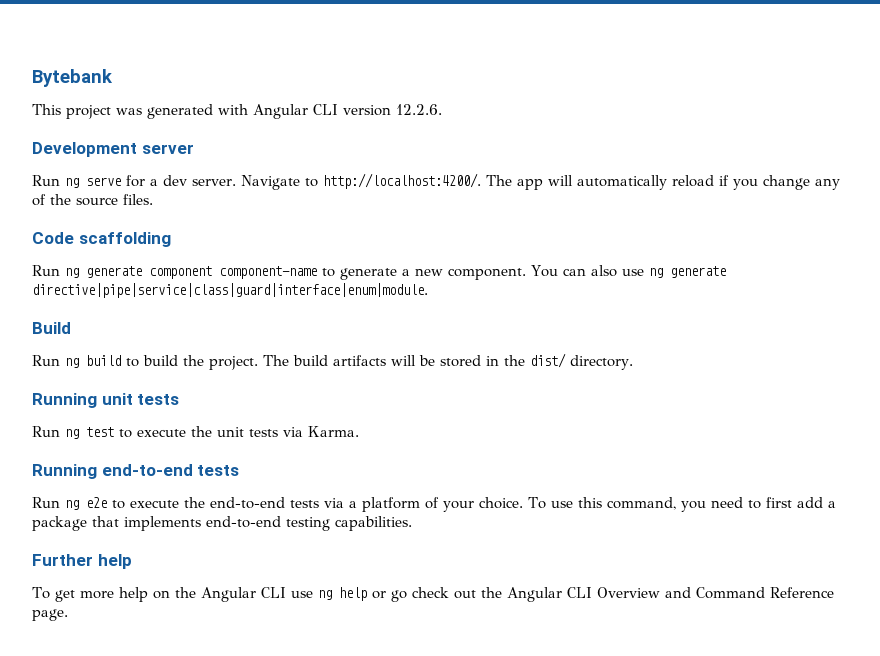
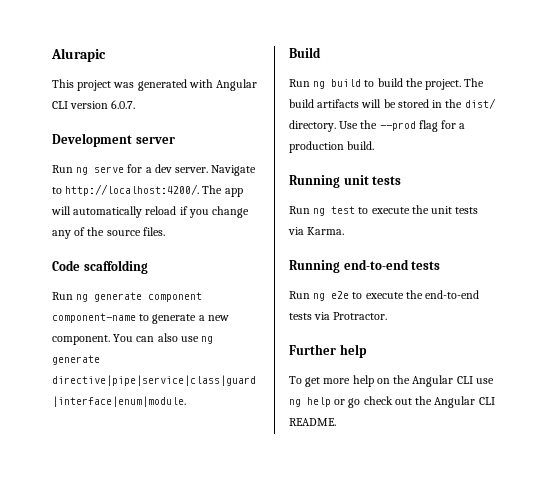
- Bytebank
+ Alurapic
- This project was generated with Angular CLI version 12.2.6.
+ This project was generated with Angular CLI version 6.0.7.
+ Use the --prod flag for a production build.
- Run ng e2e to execute the end-to-end tests via a platform of your choice. To use this command, you need to first add a package that implements end-to-end testing capabilities.
+ Run ng e2e to execute the end-to-end tests via Protractor.
- To get more help on the Angular CLI use ng help or go check out the Angular CLI Overview and Command Reference page.
+ To get more help on the Angular CLI use ng help or go check out the Angular CLI README.

